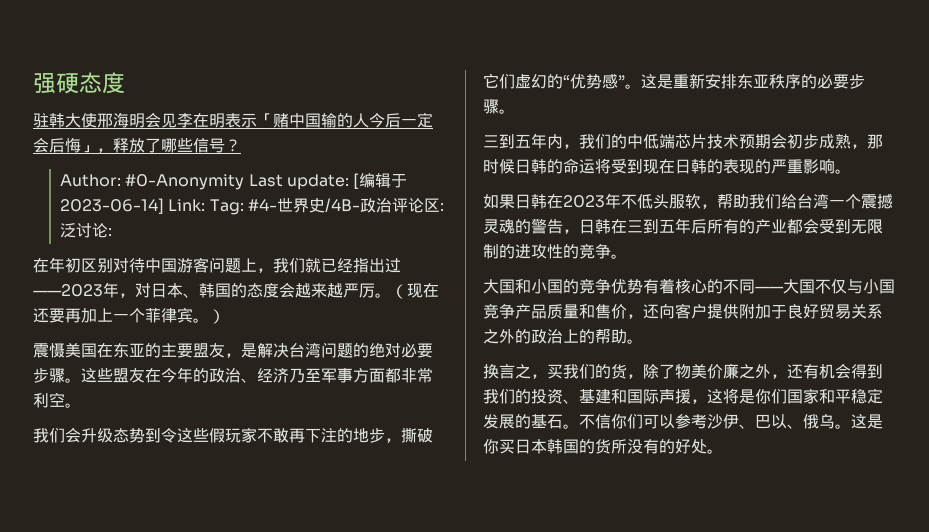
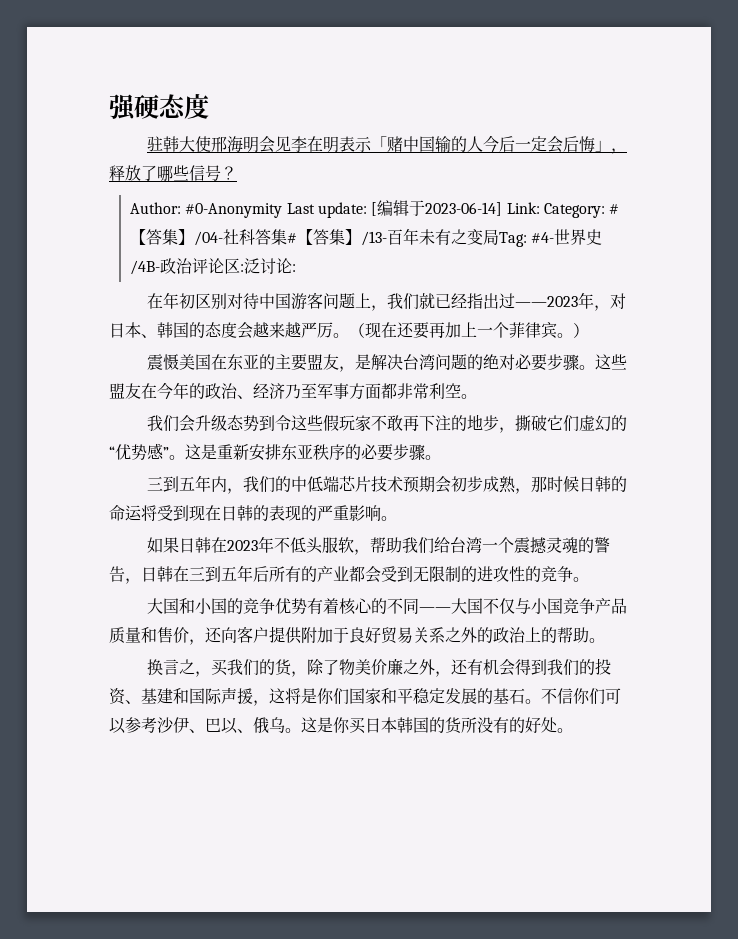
- Author: #0-Anonymity Last update: [编辑于2023-06-14] Link: Tag: #4-世界史/4B-政治评论区:泛讨论:
+ Author: #0-Anonymity Last update: [编辑于2023-06-14] Link: Category: #【答集】/04-社科答集#【答集】/13-百年未有之变局Tag: #4-世界史/4B-政治评论区:泛讨论:

